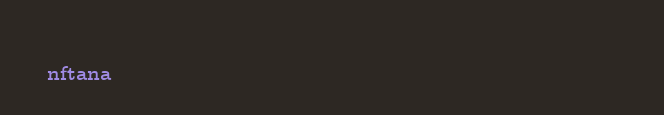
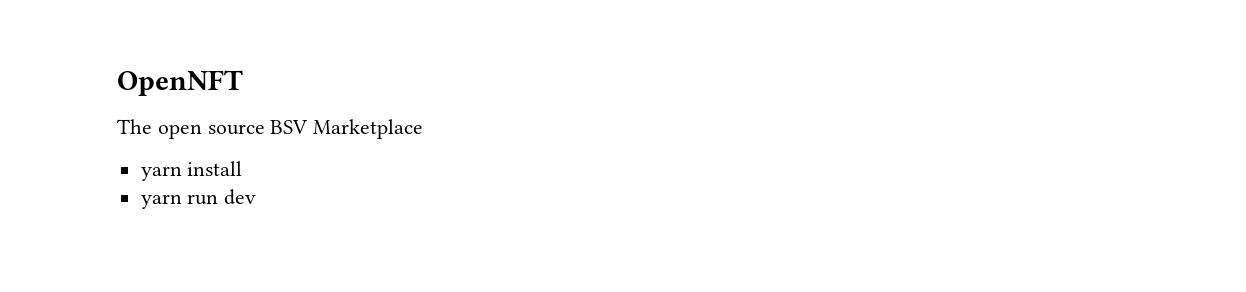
- nftana
+ OpenNFT
+ The open source BSV Marketplace
+ yarn install
+ yarn run dev

